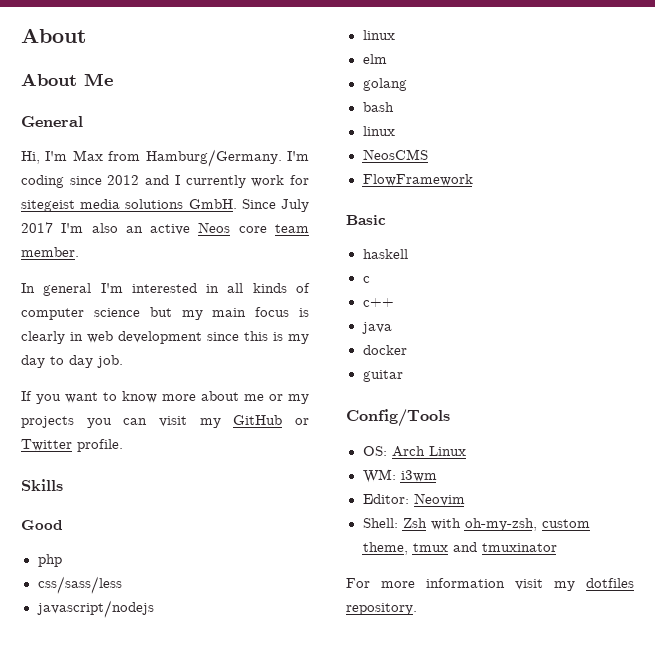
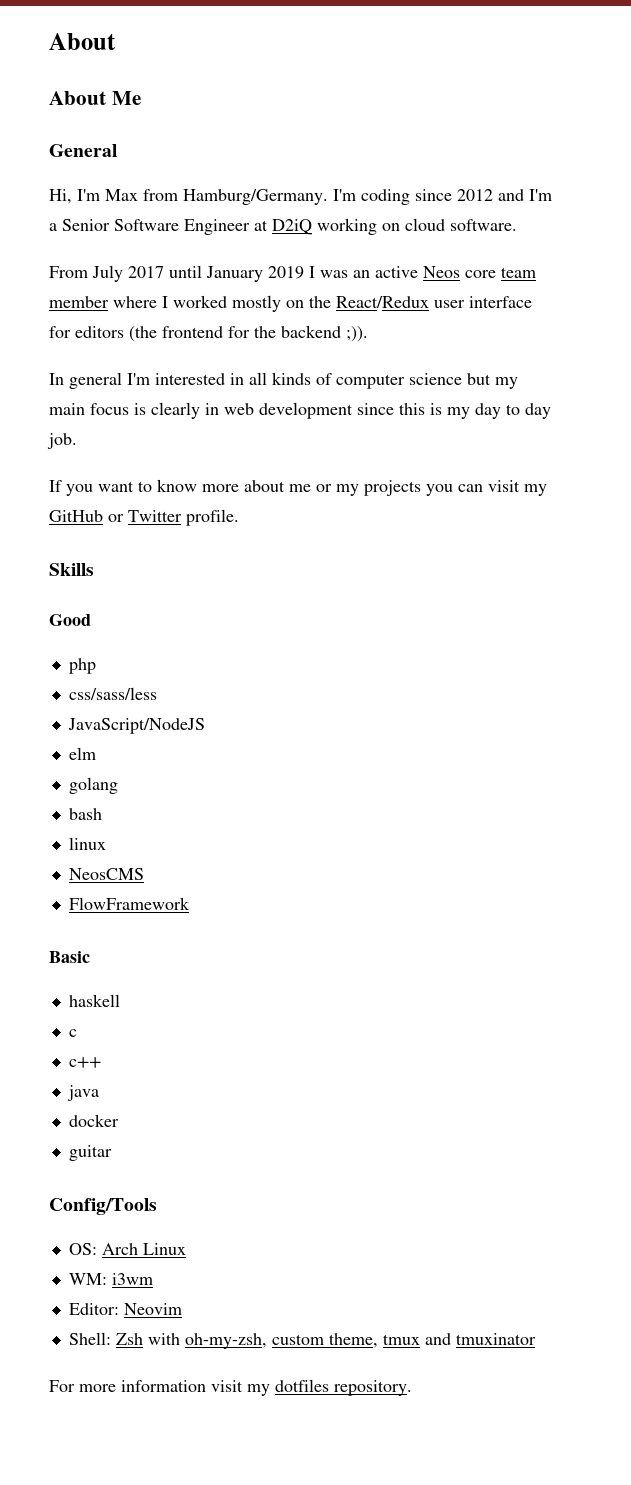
- I'm coding since 2012 and I currently work for sitegeist media solutions GmbH. Since July 2017 I'm also an active Neos core team member.
+ I'm coding since 2012 and I'm a Senior Software Engineer at D2iQ working on cloud software.
+ From July 2017 until January 2019 I was an active Neos core team member where I worked mostly on the React/Redux user interface for editors (the frontend for the backend ;)).
- javascript/nodejs
- linux
+ JavaScript/NodeJS

